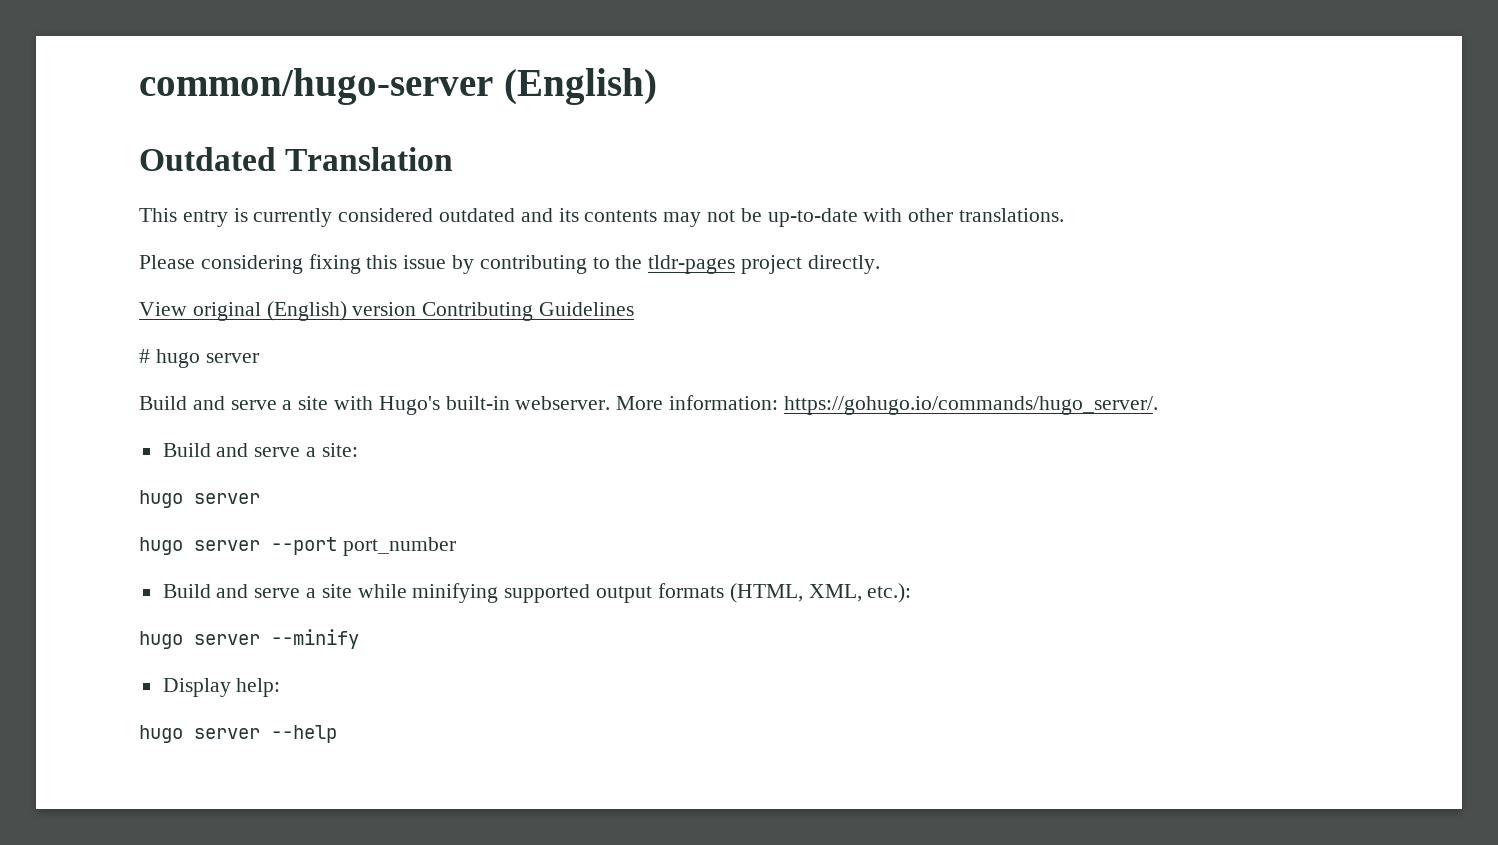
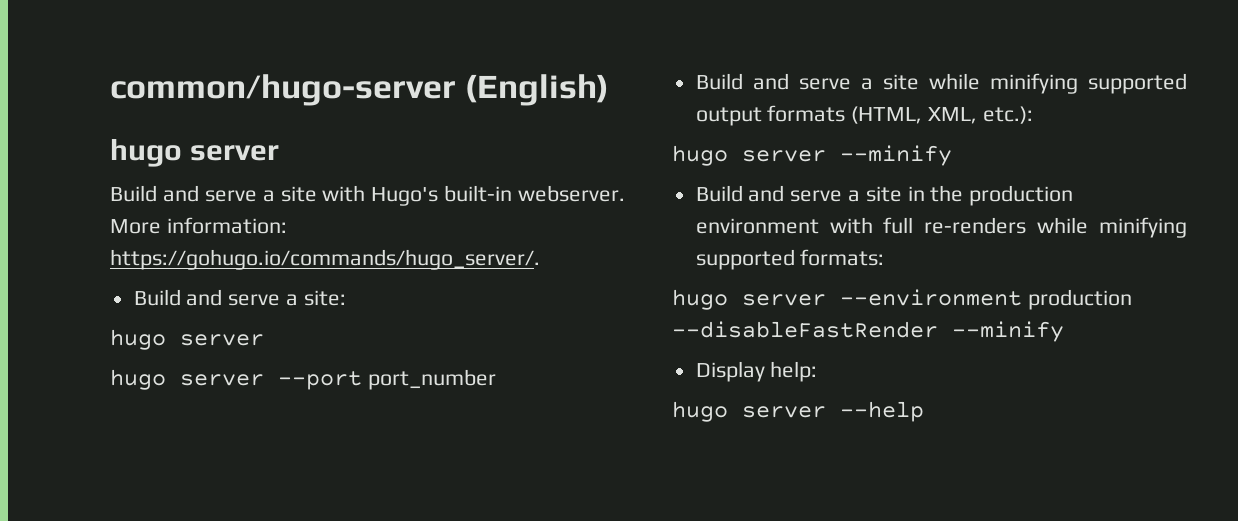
  common/hugo-server (English)
- Outdated Translation
- This entry is currently considered outdated and its contents may not be up-to-date with other translations.
- Please considering fixing this issue by contributing to the tldr-pages project directly.
- View original (English) version Contributing Guidelines
- # hugo server
+ hugo server
+ Build and serve a site in the production environment with full re-renders while minifying supported formats:
+ hugo server --environment production --disableFastRender --minify

